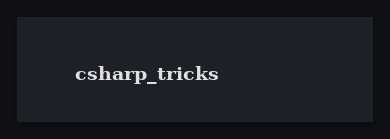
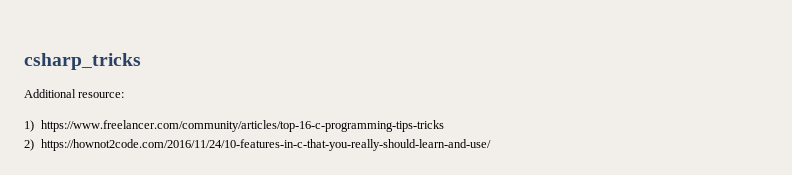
+ Additional resource:
+ 1) https://www.freelancer.com/community/articles/top-16-c-programming-tips-tricks
+ 2) https://hownot2code.com/2016/11/24/10-features-in-c-that-you-really-should-learn-and-use/

